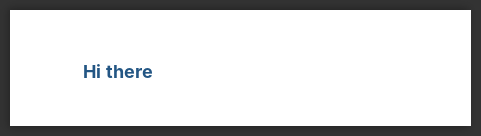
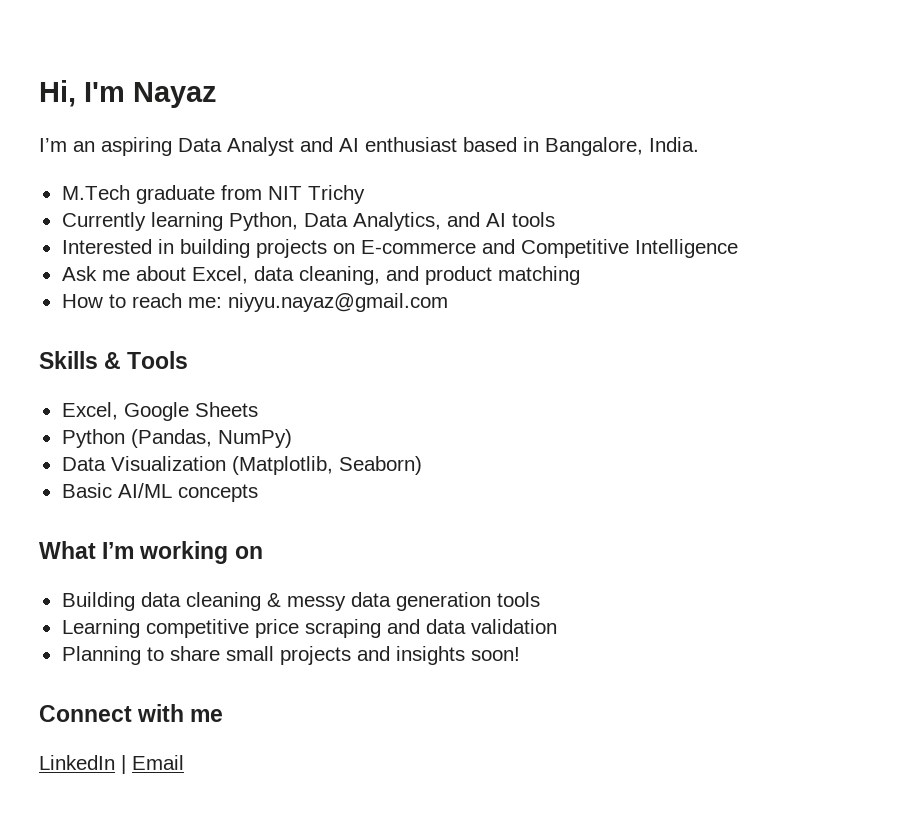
- Hi there
+ Hi, I'm Nayaz
+ I’m an aspiring Data Analyst and AI enthusiast based in Bangalore, India.
+ M.Tech graduate from NIT Trichy
+ Currently learning Python, Data Analytics, and AI tools
+ Interested in building projects on E-commerce and Competitive Intelligence
+ Ask me about Excel, data cleaning, and product matching
+ How to reach me: niyyu.nayaz@gmail.com
+ Skills & Tools
+ Excel, Google Sheets
+ Python (Pandas, NumPy)
+ Data Visualization (Matplotlib, Seaborn)
+ Basic AI/ML concepts
+ What I’m working on
+ Building data cleaning & messy data generation tools
+ Learning competitive price scraping and data validation
+ Planning to share small projects and insights soon!
+ Connect with me
+ LinkedIn | Email

